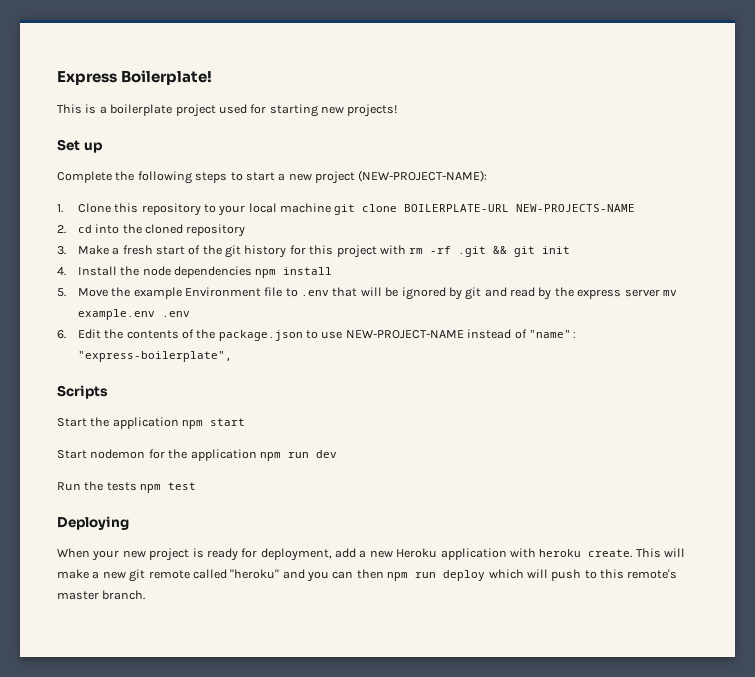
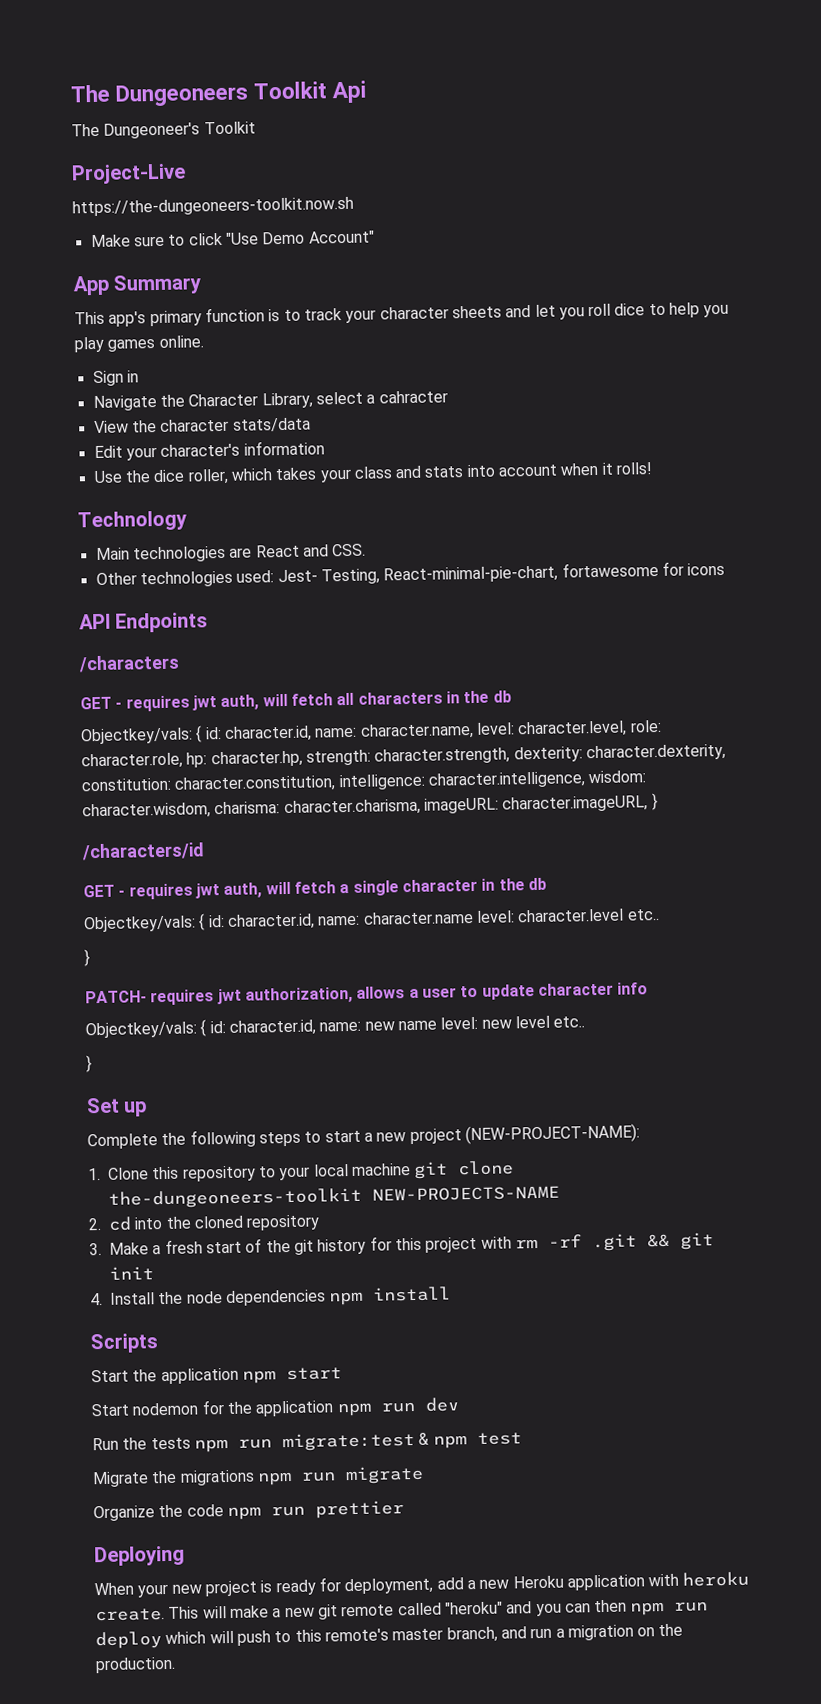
- Express Boilerplate!
- This is a boilerplate project used for starting new projects!
+ The Dungeoneers Toolkit Api
+ The Dungeoneer's Toolkit
+ Project-Live
+ https://the-dungeoneers-toolkit.now.sh
+ Make sure to click "Use Demo Account"
+ App Summary
+ This app's primary function is to track your character sheets and let you roll dice to help you play games online.
+ Sign in
+ Navigate the Character Library, select a cahracter
+ View the character stats/data
+ Edit your character's information
+ Use the dice roller, which takes your class and stats into account when it rolls!
+ Technology
+ Main technologies are React and CSS.
+ Other technologies used: Jest- Testing, React-minimal-pie-chart, fortawesome for icons
+ API Endpoints
+ /characters
+ GET - requires jwt auth, will fetch all characters in the db
+ Objectkey/vals: { id: character.id, name: character.name, level: character.level, role: character.role, hp: character.hp, strength: character.strength, dexterity: character.dexterity, constitution: character.constitution, intelligence: character.intelligence, wisdom: character.wisdom, charisma: character.charisma, imageURL: character.imageURL, }
+ /characters/id
+ GET - requires jwt auth, will fetch a single character in the db
+ Objectkey/vals: { id: character.id, name: character.name level: character.level etc..
+ }
+ PATCH- requires jwt authorization, allows a user to update character info
+ Objectkey/vals: { id: character.id, name: new name level: new level etc..
+ }
- 1. Clone this repository to your local machine git clone BOILERPLATE-URL NEW-PROJECTS-NAME
+ 1. Clone this repository to your local machine git clone the-dungeoneers-toolkit NEW-PROJECTS-NAME
- 5. Move the example Environment file to .env that will be ignored by git and read by the express server mv example.env .env
- 6. Edit the contents of the package.json to use NEW-PROJECT-NAME instead of "name": "express-boilerplate",
- Run the tests npm test
+ Run the tests npm run migrate:test & npm test
+ Migrate the migrations npm run migrate
+ Organize the code npm run prettier
- This will make a new git remote called "heroku" and you can then npm run deploy which will push to this remote's master branch.
+ This will make a new git remote called "heroku" and you can then npm run deploy which will push to this remote's master branch, and run a migration on the production.

